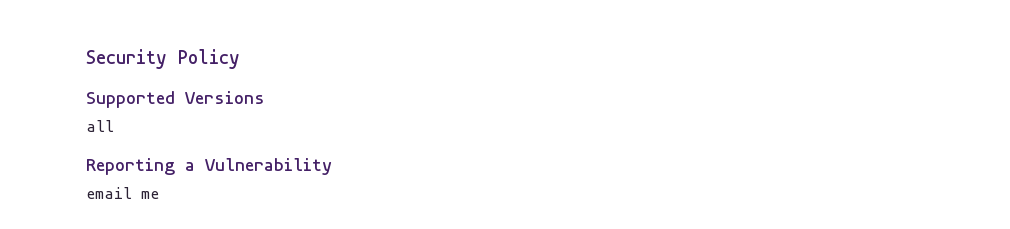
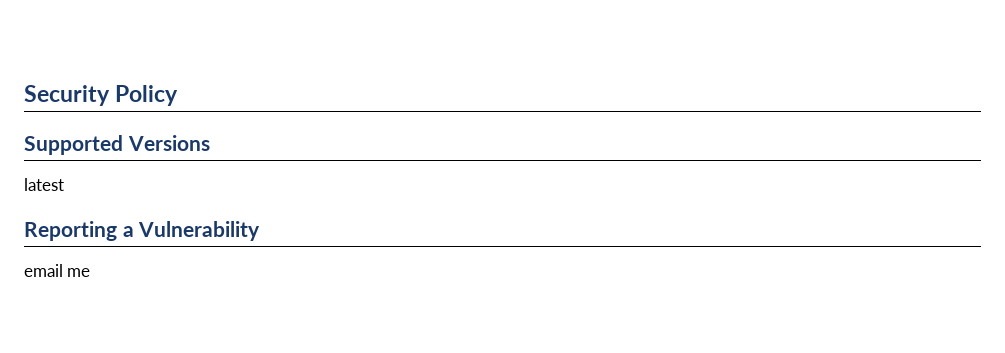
- all
+ latest

